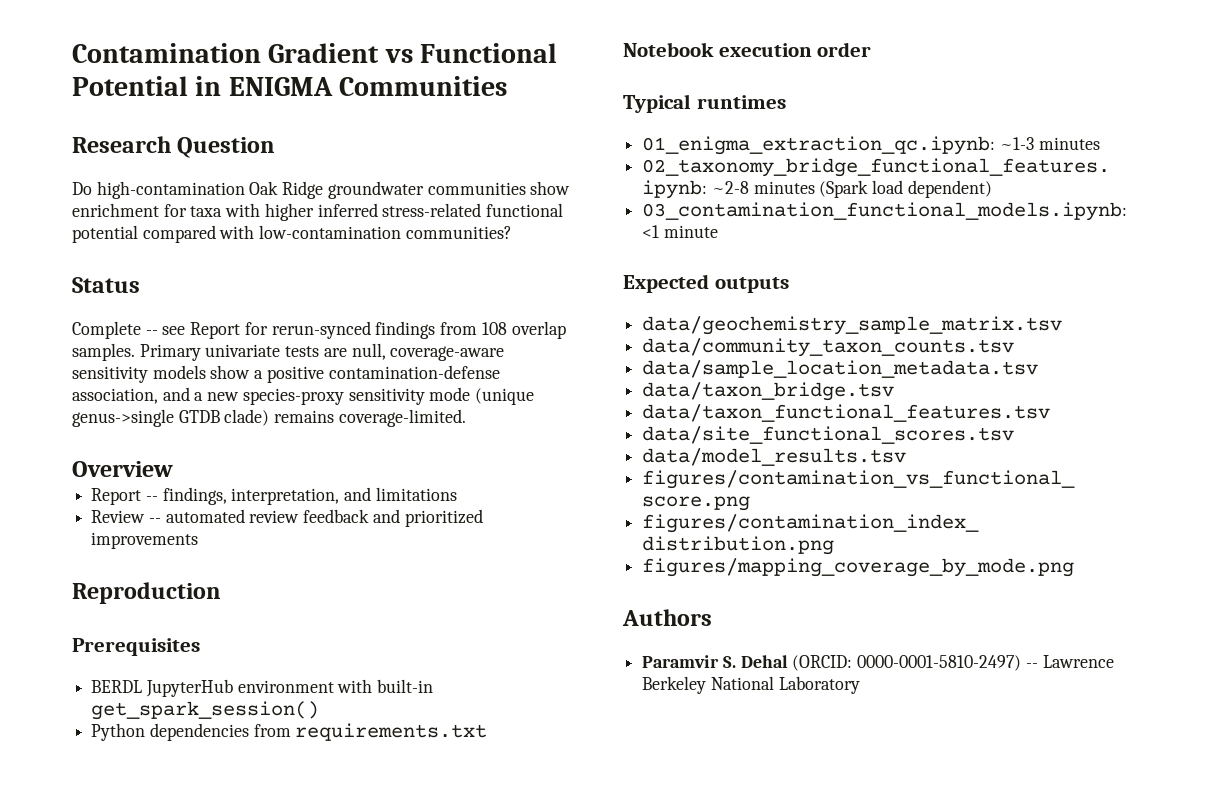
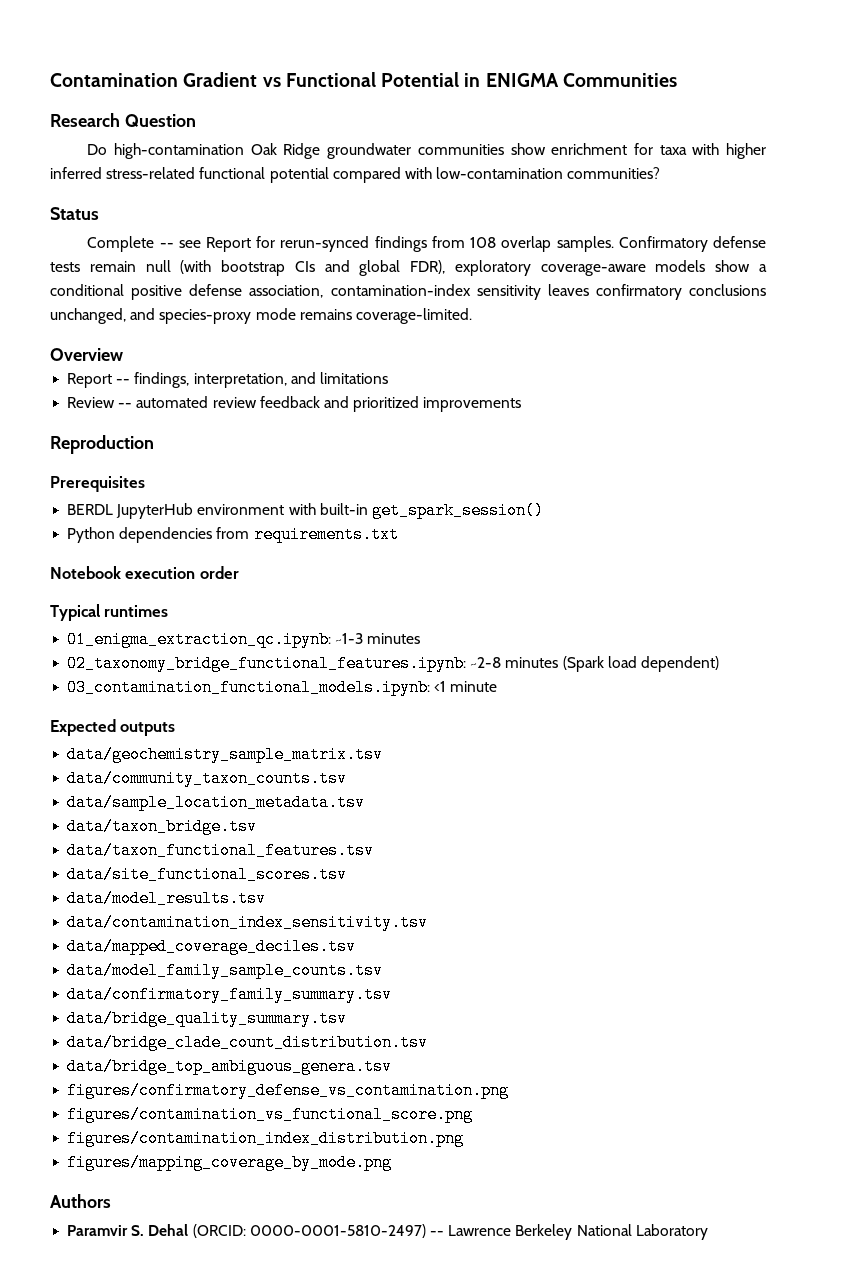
- Primary univariate tests are null, coverage-aware sensitivity models show a positive contamination-defense association, and a new species-proxy sensitivity mode (unique genus->single GTDB clade) remains coverage-limited.
+ Confirmatory defense tests remain null (with bootstrap CIs and global FDR), exploratory coverage-aware models show a conditional positive defense association, contamination-index sensitivity leaves confirmatory conclusions unchanged, and species-proxy mode remains coverage-limited.
+ data/contamination_index_sensitivity.tsv
+ data/mapped_coverage_deciles.tsv
+ data/model_family_sample_counts.tsv
+ data/confirmatory_family_summary.tsv
+ data/bridge_quality_summary.tsv
+ data/bridge_clade_count_distribution.tsv
+ data/bridge_top_ambiguous_genera.tsv
+ figures/confirmatory_defense_vs_contamination.png

